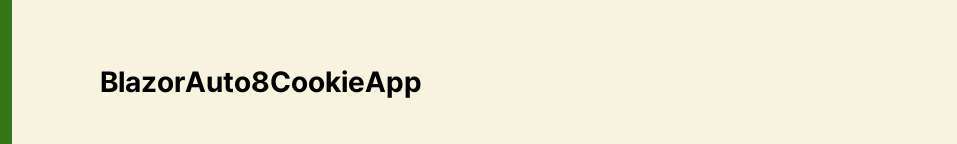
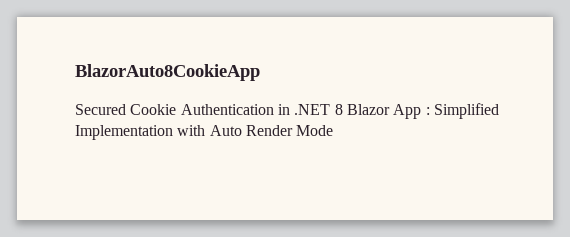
+ Secured Cookie Authentication in .NET 8 Blazor App : Simplified Implementation with Auto Render Mode

